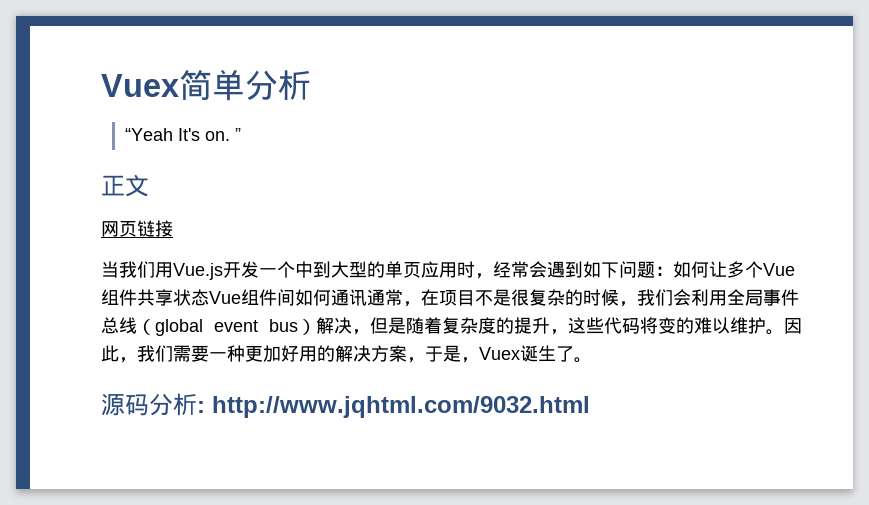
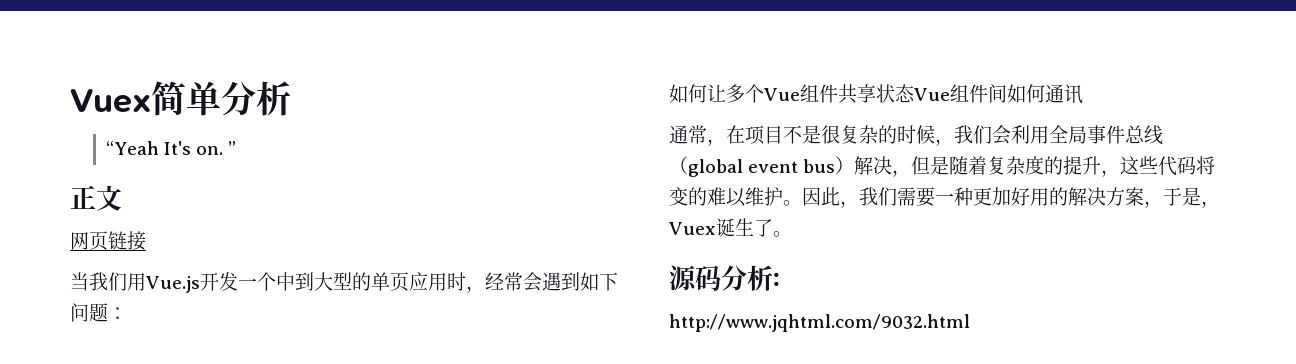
- 当我们用Vue.js开发一个中到大型的单页应用时，经常会遇到如下问题：如何让多个Vue组件共享状态Vue组件间如何通讯通常，在项目不是很复杂的时候，我们会利用全局事件总线（global event bus）解决，但是随着复杂度的提升，这些代码将变的难以维护。
+ 当我们用Vue.js开发一个中到大型的单页应用时，经常会遇到如下问题：
+ 如何让多个Vue组件共享状态Vue组件间如何通讯
+ 通常，在项目不是很复杂的时候，我们会利用全局事件总线（global event bus）解决，但是随着复杂度的提升，这些代码将变的难以维护。
- 源码分析: http://www.jqhtml.com/9032.html
+ 源码分析:
+ http://www.jqhtml.com/9032.html

